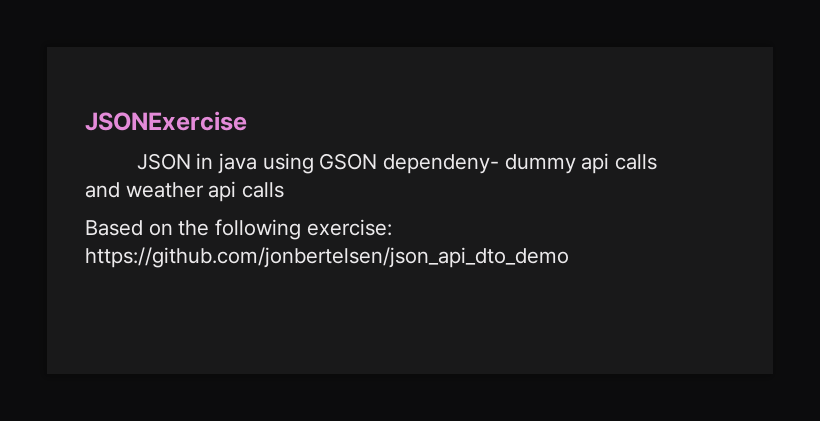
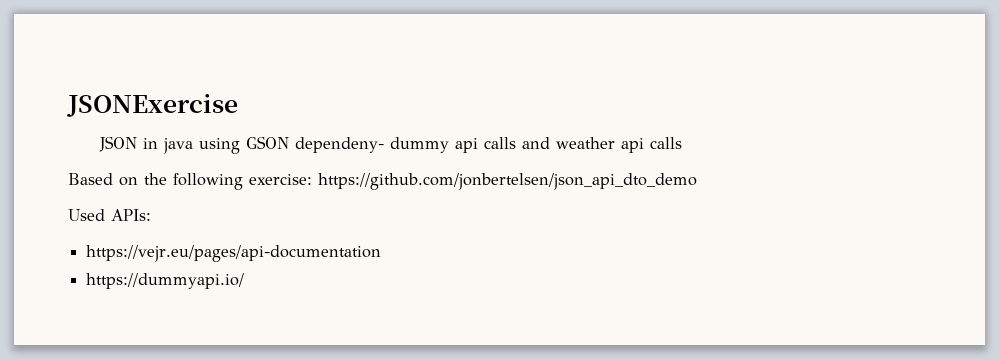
+ Used APIs:
+ https://vejr.eu/pages/api-documentation
+ https://dummyapi.io/

